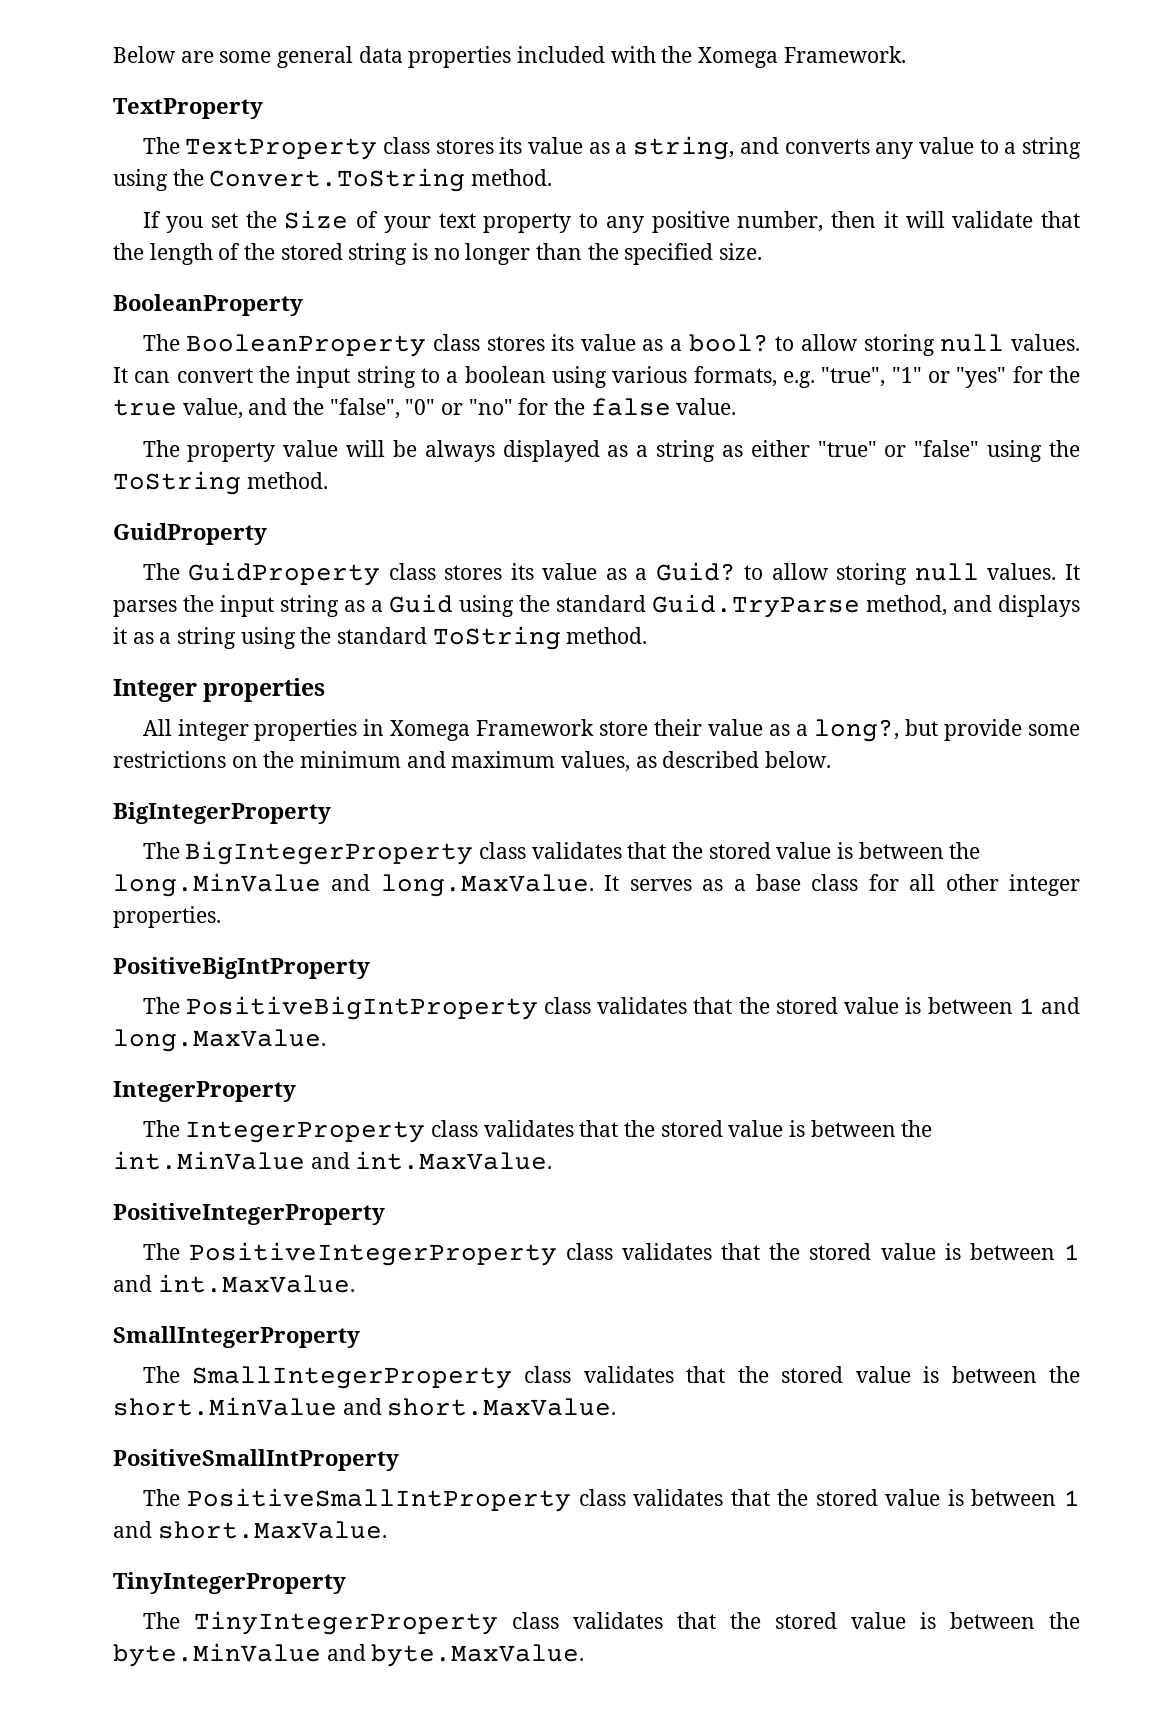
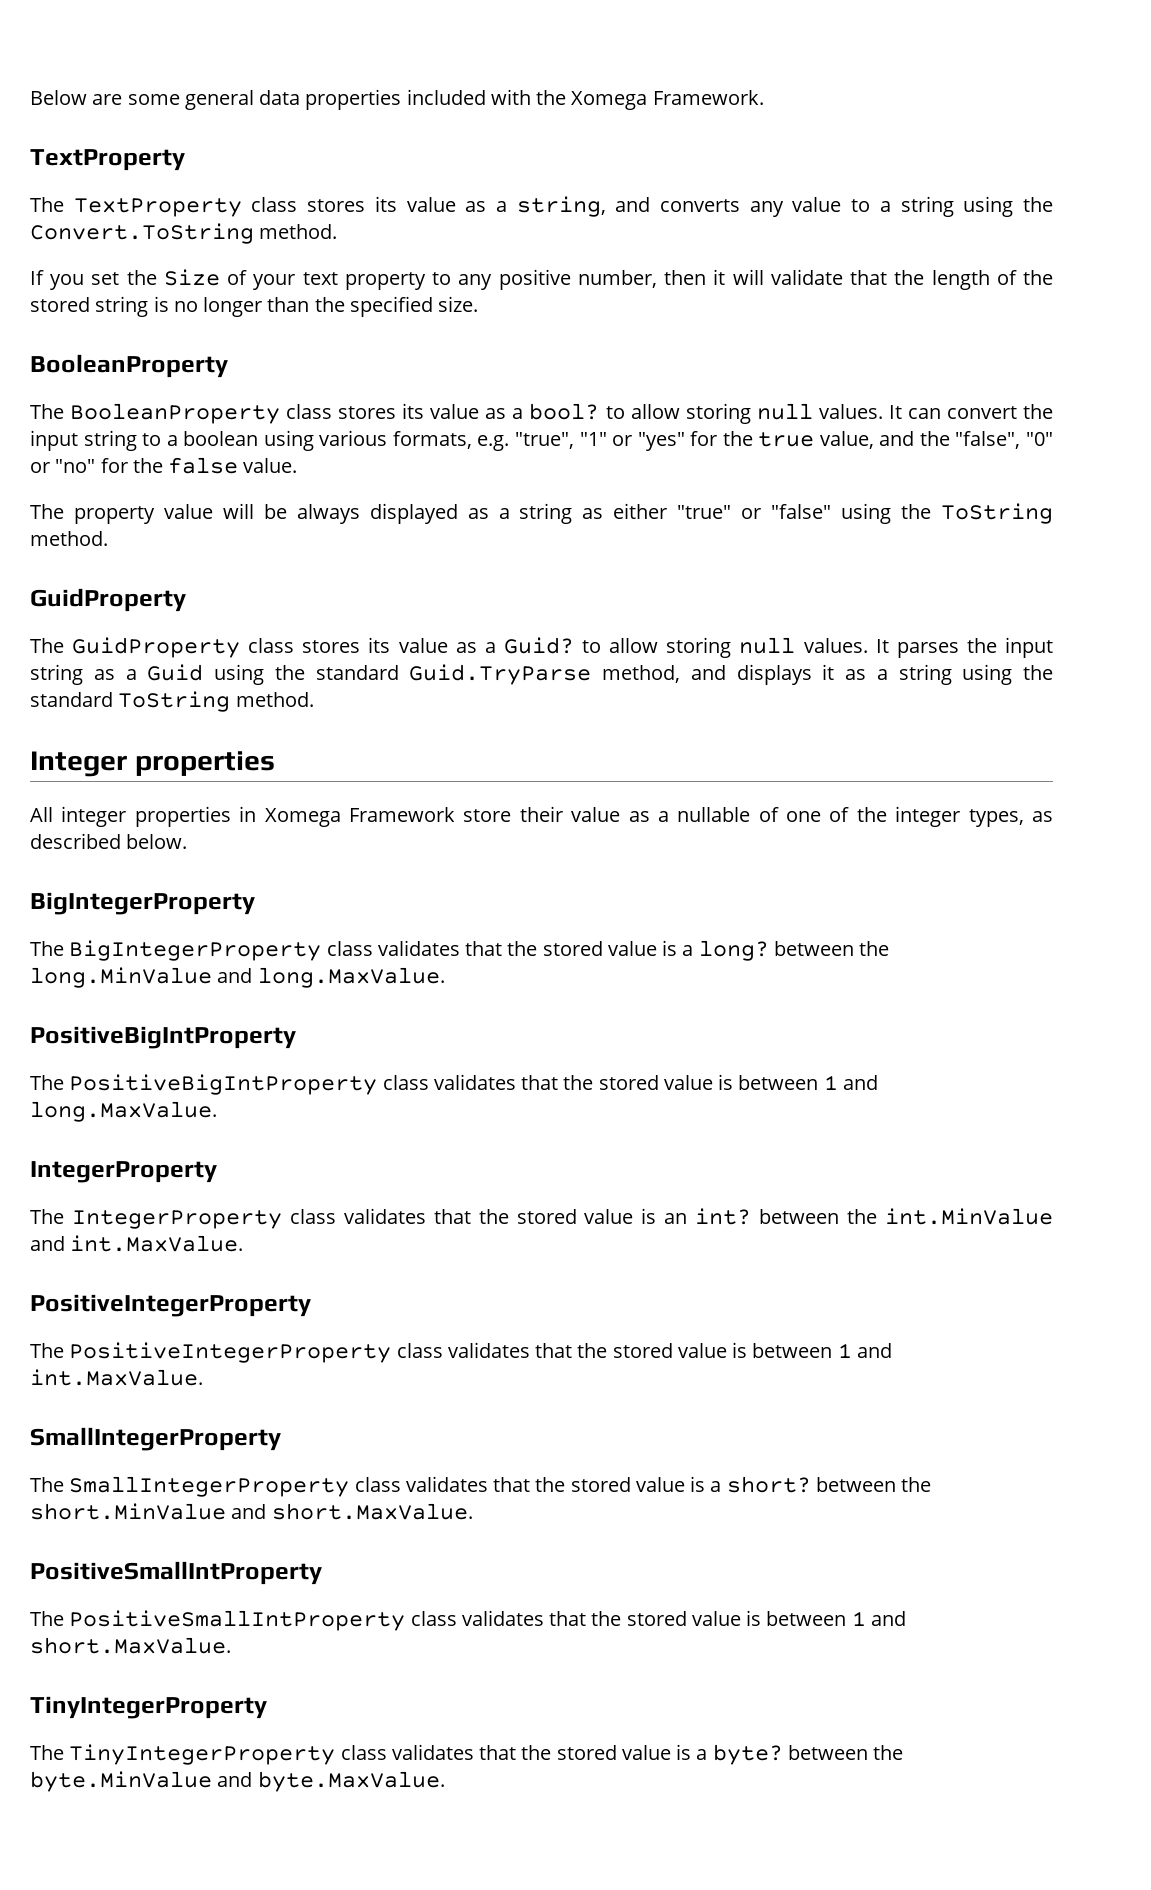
- All integer properties in Xomega Framework store their value as a long?, but provide some restrictions on the minimum and maximum values, as described below.
+ All integer properties in Xomega Framework store their value as a nullable of one of the integer types, as described below.
- The BigIntegerProperty class validates that the stored value is between the long.MinValue and long.MaxValue. It serves as a base class for all other integer properties.
+ The BigIntegerProperty class validates that the stored value is a long? between the long.MinValue and long.MaxValue.
- The IntegerProperty class validates that the stored value is between the int.MinValue and int.MaxValue.
+ The IntegerProperty class validates that the stored value is an int? between the int.MinValue and int.MaxValue.
- The SmallIntegerProperty class validates that the stored value is between the short.MinValue and short.MaxValue.
+ The SmallIntegerProperty class validates that the stored value is a short? between the short.MinValue and short.MaxValue.
- The TinyIntegerProperty class validates that the stored value is between the byte.MinValue and byte.MaxValue.
+ The TinyIntegerProperty class validates that the stored value is a byte? between the byte.MinValue and byte.MaxValue.

